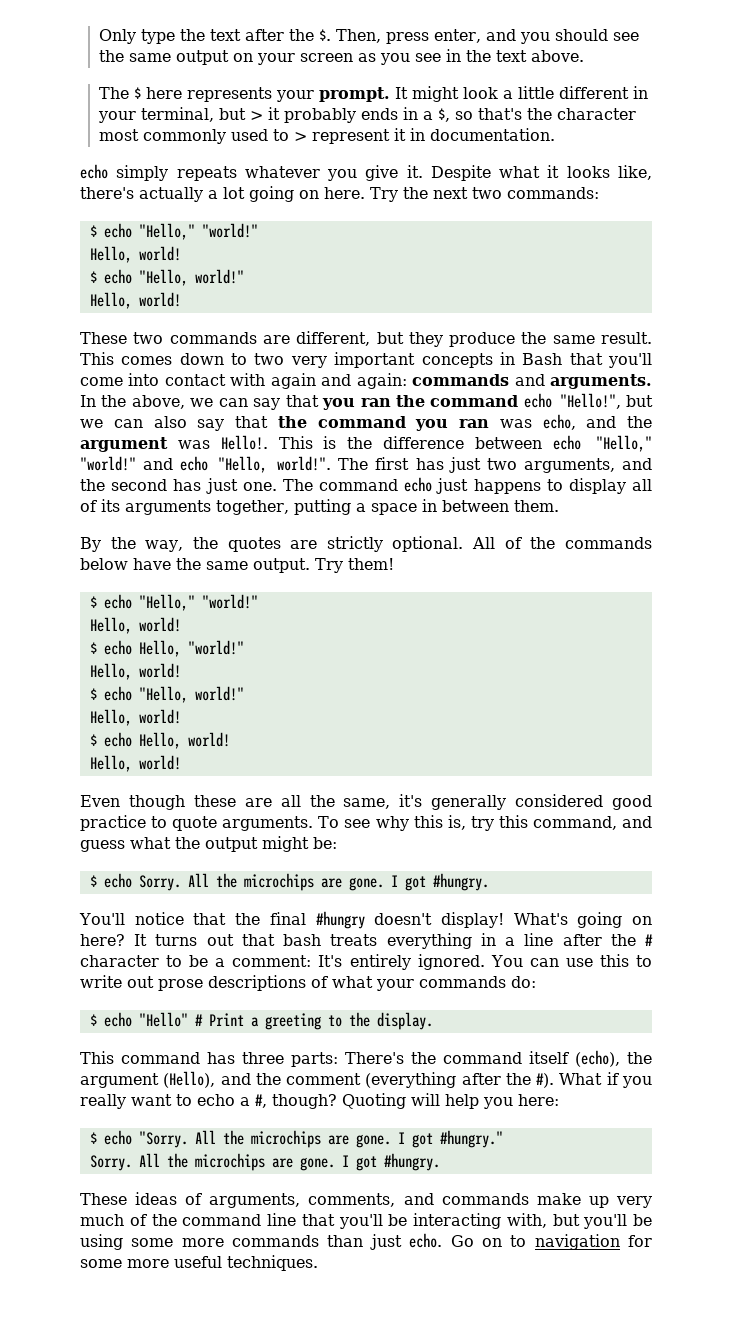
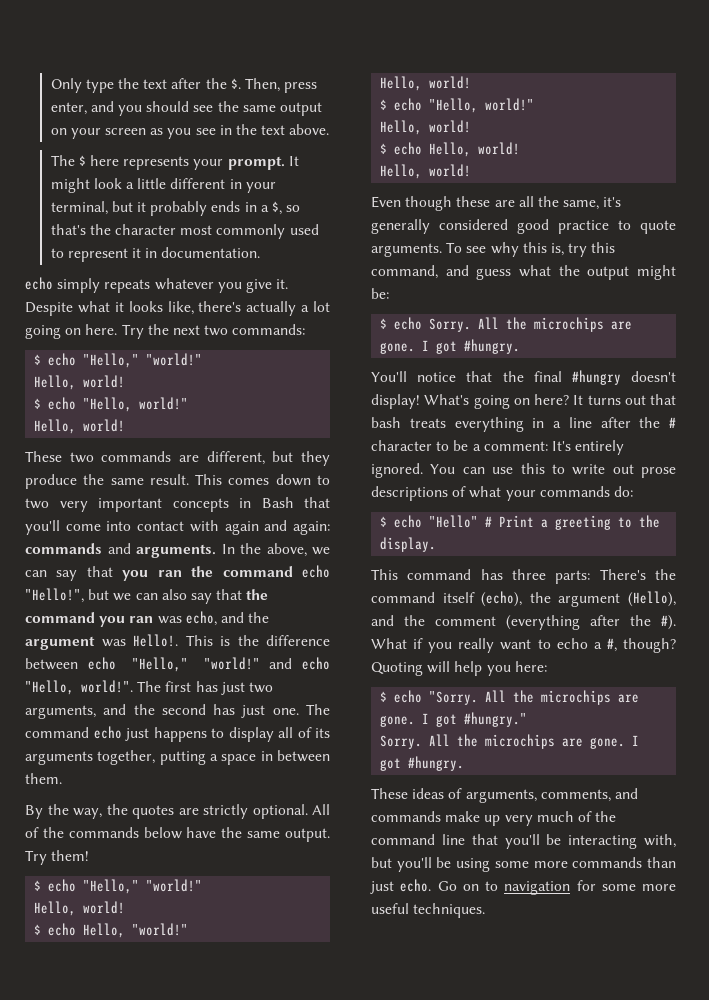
- It might look a little different in your terminal, but > it probably ends in a $, so that's the character most commonly used to > represent it in documentation.
+ It might look a little different in your terminal, but it probably ends in a $, so that's the character most commonly used to represent it in documentation.

